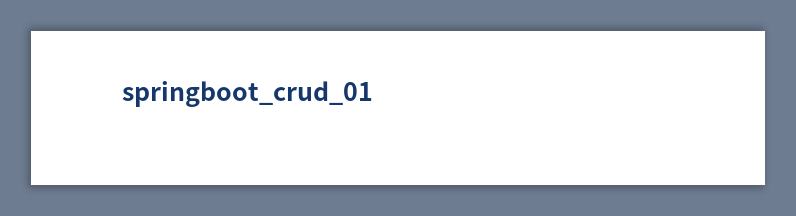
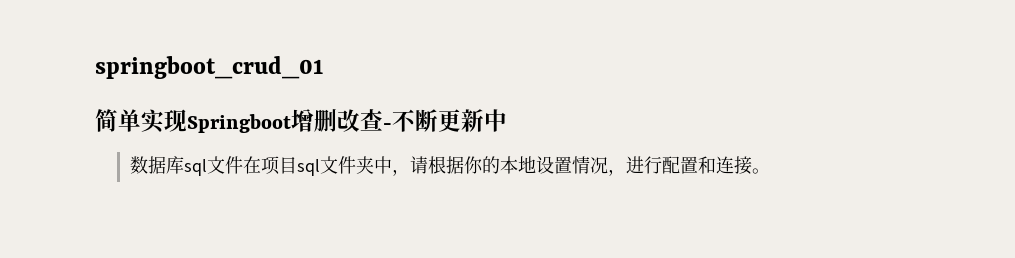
+ 简单实现Springboot增删改查-不断更新中
+ 数据库sql文件在项目sql文件夹中，请根据你的本地设置情况，进行配置和连接。

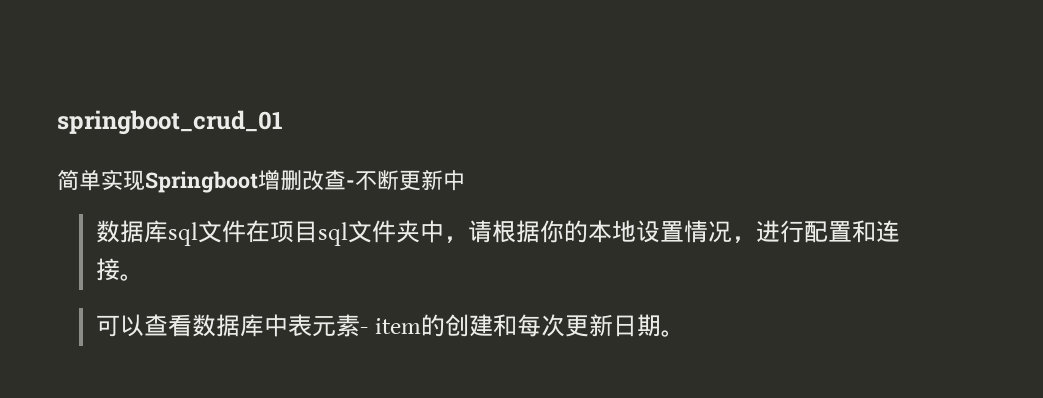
+ 可以查看数据库中表元素- item的创建和每次更新日期。

